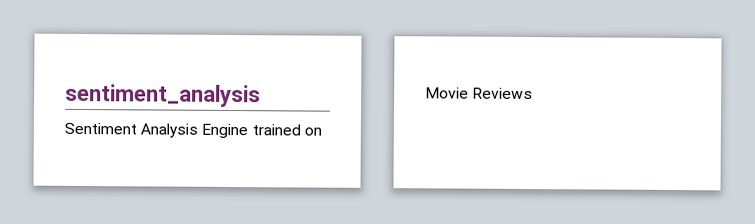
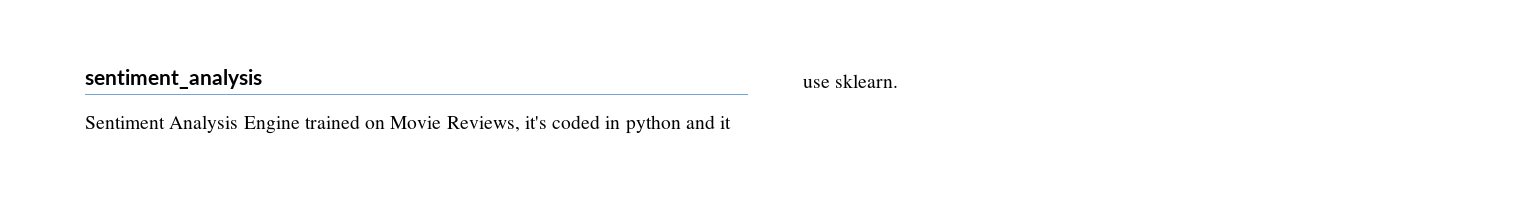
- Sentiment Analysis Engine trained on Movie Reviews
+ Sentiment Analysis Engine trained on Movie Reviews, it's coded in python and it use sklearn.

